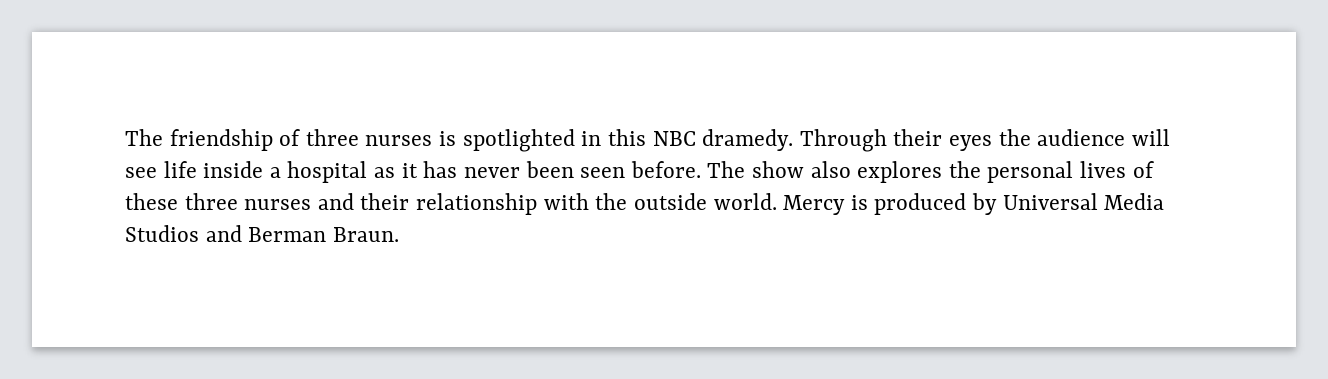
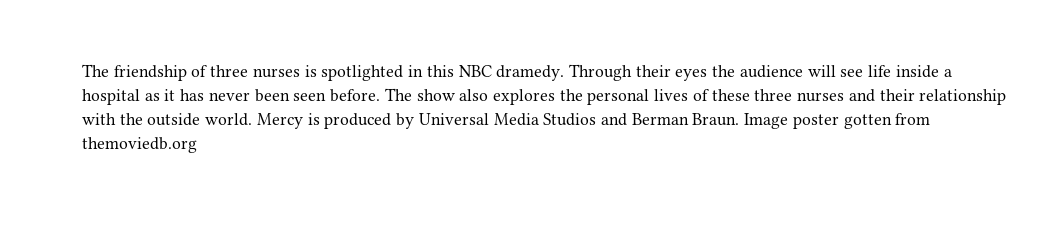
+ Image poster gotten from themoviedb.org

